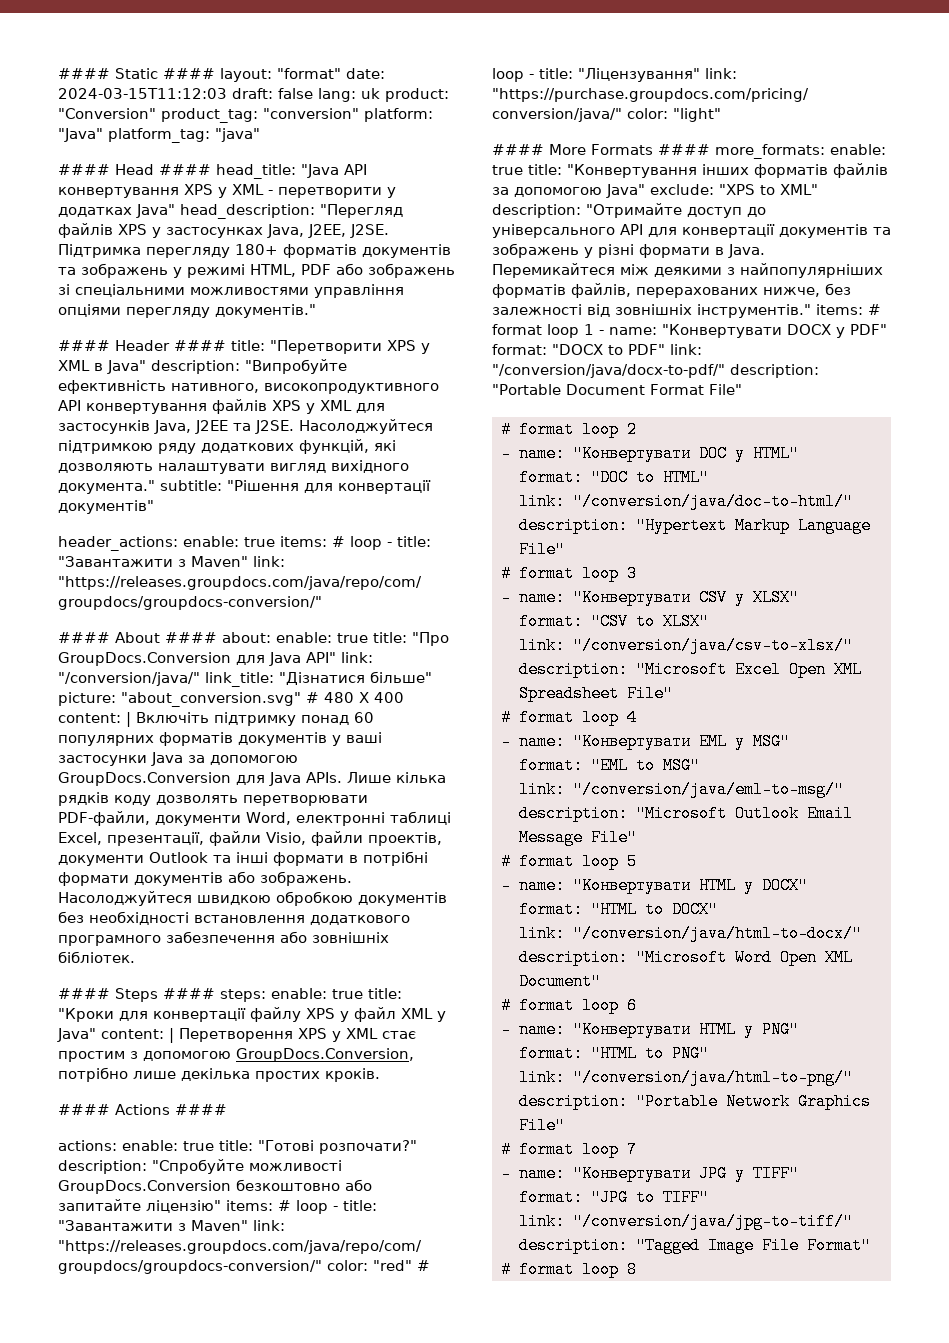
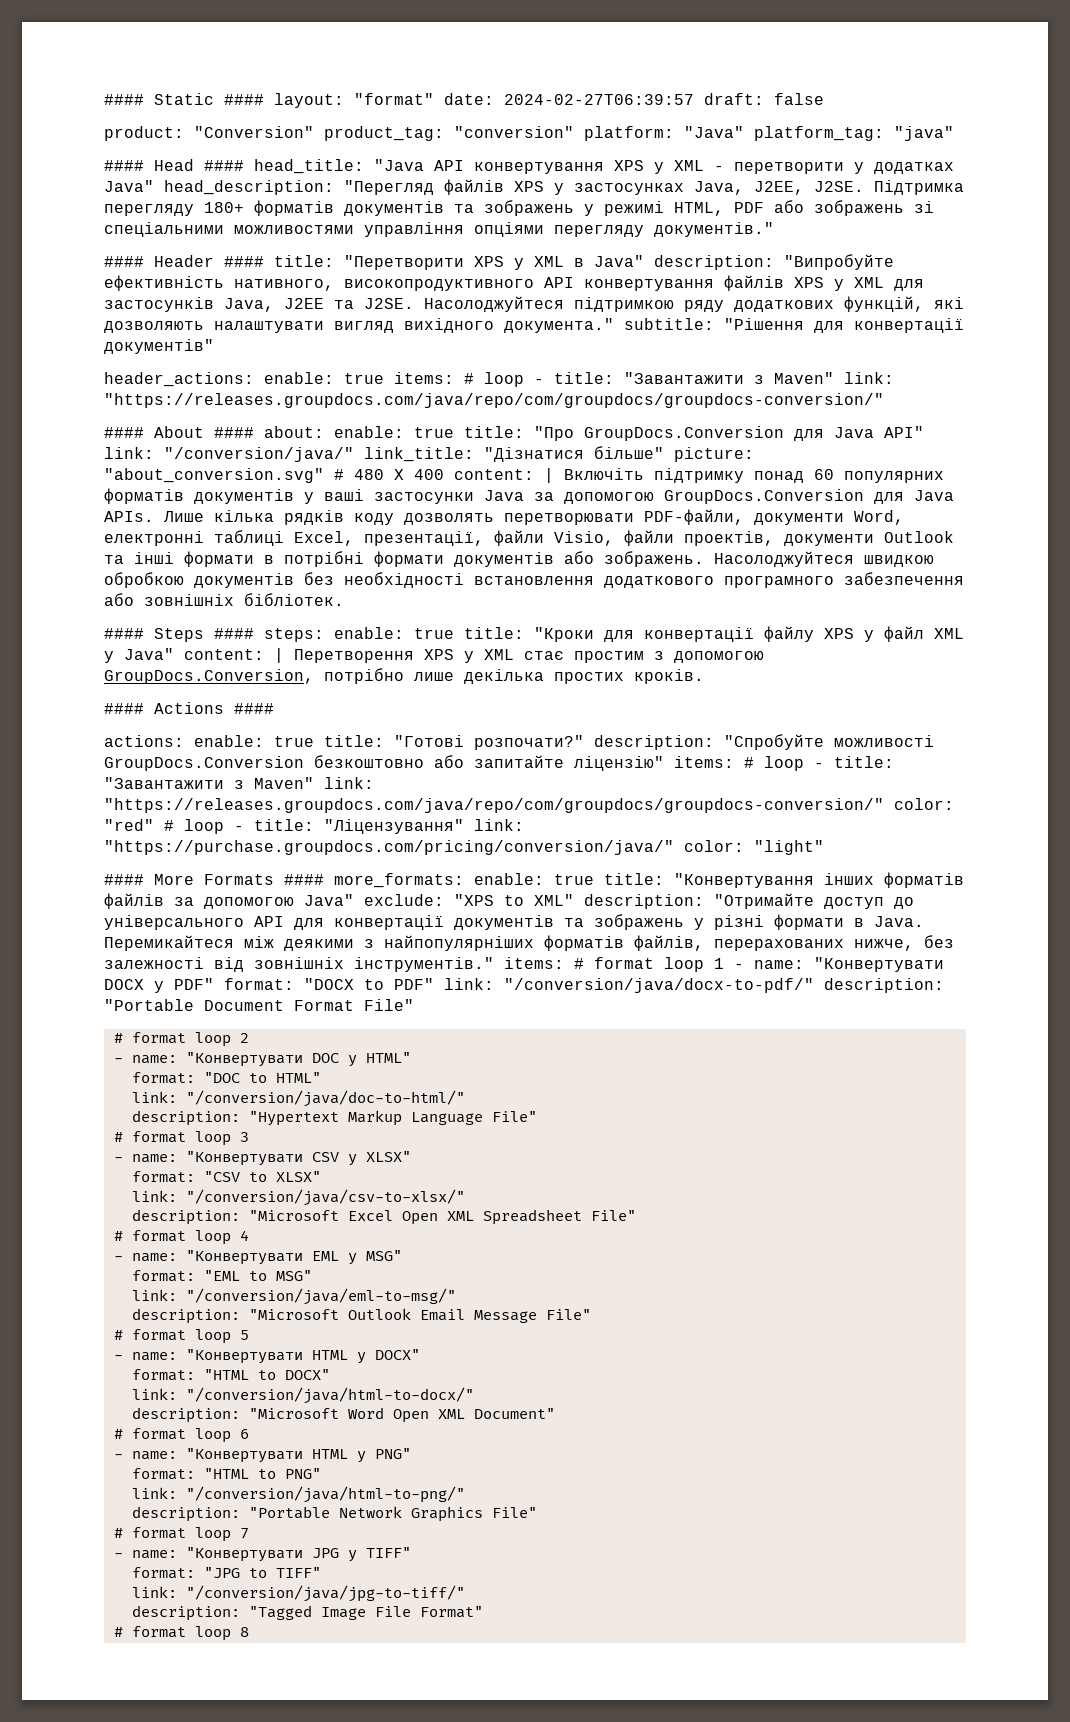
- #### Static #### layout: "format" date: 2024-03-15T11:12:03 draft: false lang: uk product: "Conversion" product_tag: "conversion" platform: "Java" platform_tag: "java"
+ #### Static #### layout: "format" date: 2024-02-27T06:39:57 draft: false
+ product: "Conversion" product_tag: "conversion" platform: "Java" platform_tag: "java"

